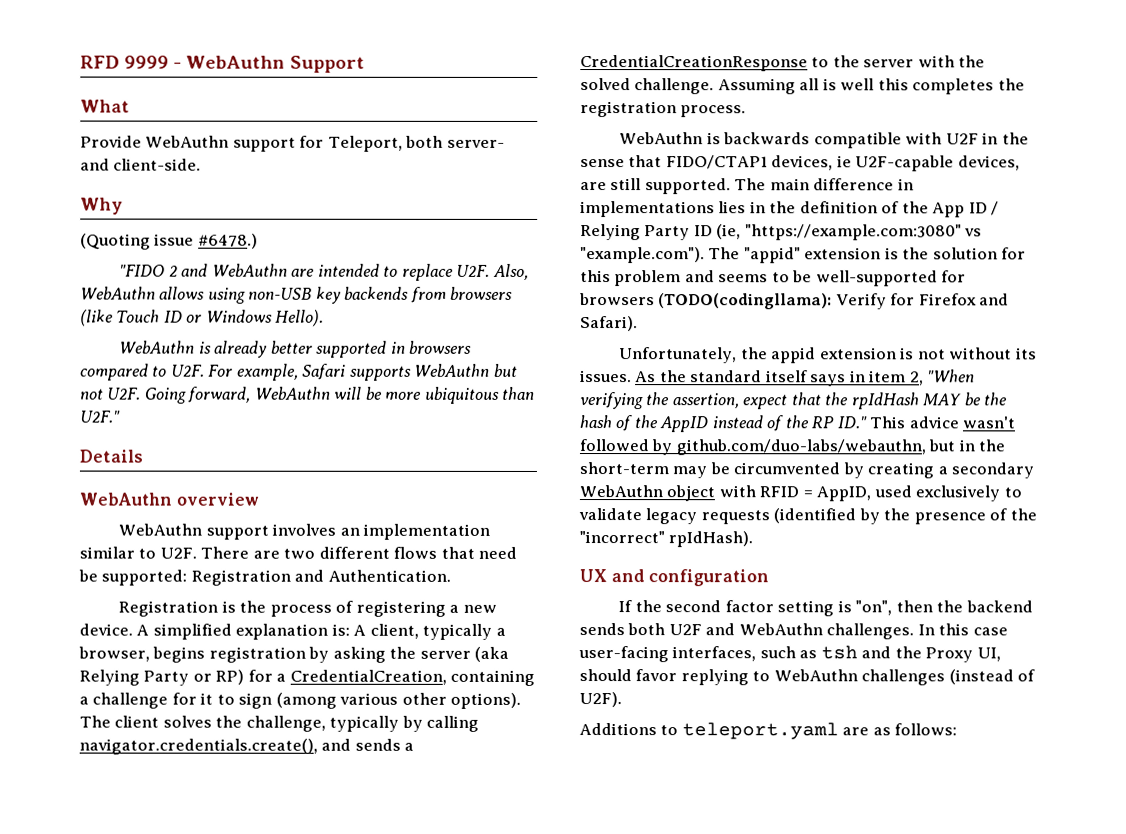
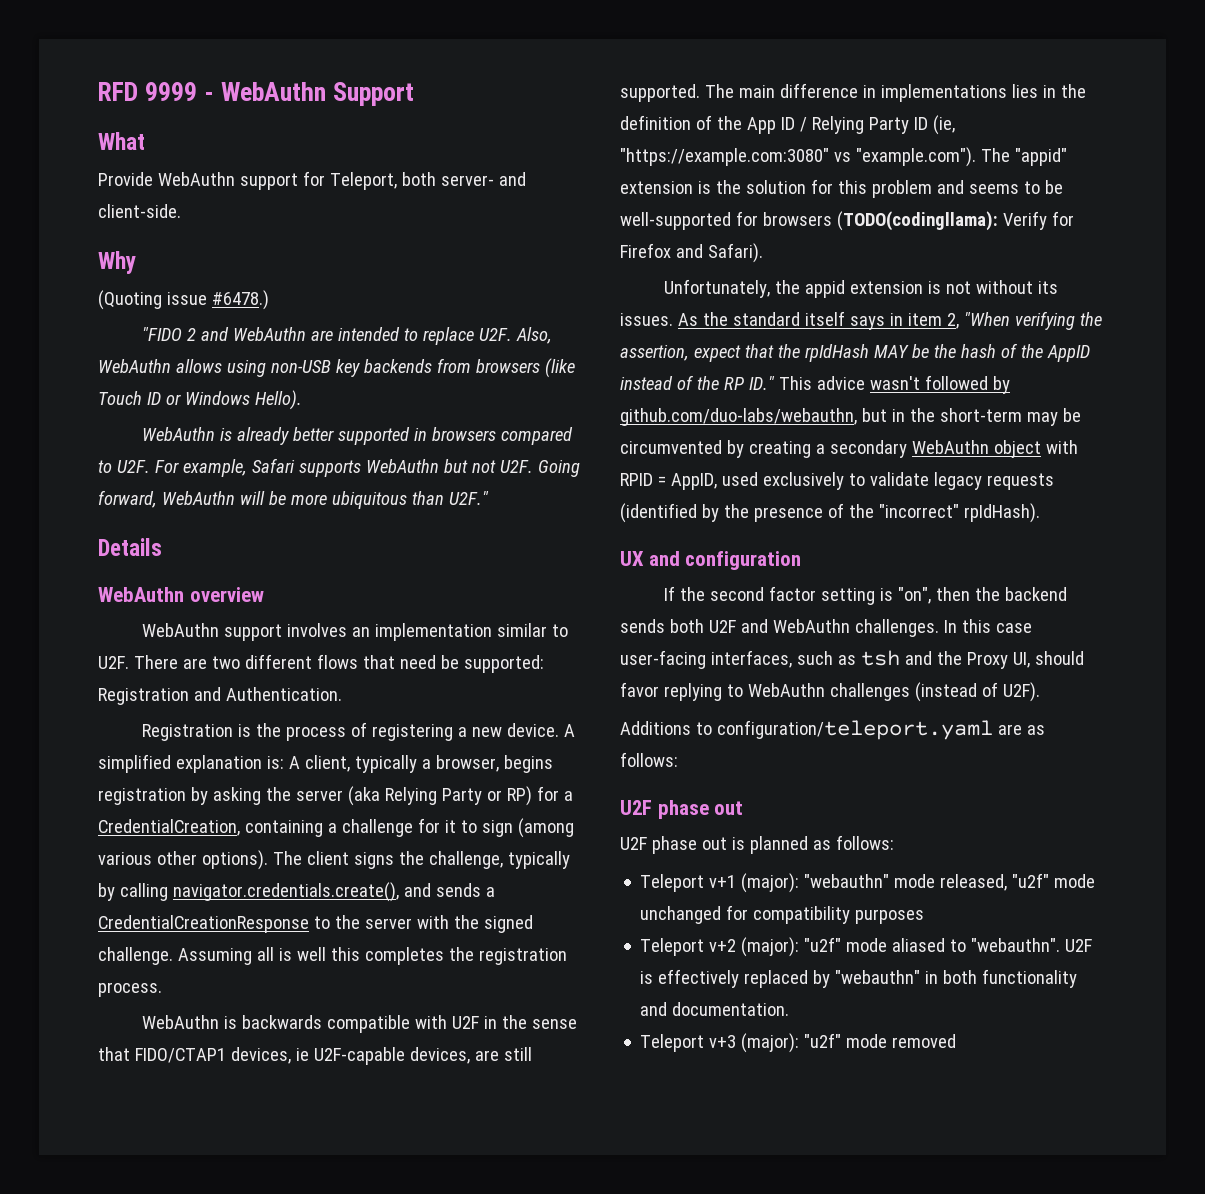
- The client solves the challenge, typically by calling navigator.credentials.create(), and sends a CredentialCreationResponse to the server with the solved challenge.
+ The client signs the challenge, typically by calling navigator.credentials.create(), and sends a CredentialCreationResponse to the server with the signed challenge.
- As the standard itself says in item 2, "When verifying the assertion, expect that the rpIdHash MAY be the hash of the AppID instead of the RP ID." This advice wasn't followed by github.com/duo-labs/webauthn, but in the short-term may be circumvented by creating a secondary WebAuthn object with RFID = AppID, used exclusively to validate legacy requests (identified by the presence of the "incorrect" rpIdHash).
+ As the standard itself says in item 2, "When verifying the assertion, expect that the rpIdHash MAY be the hash of the AppID instead of the RP ID." This advice wasn't followed by github.com/duo-labs/webauthn, but in the short-term may be circumvented by creating a secondary WebAuthn object with RPID = AppID, used exclusively to validate legacy requests (identified by the presence of the "incorrect" rpIdHash).
- Additions to teleport.yaml are as follows:
+ Additions to configuration/teleport.yaml are as follows:
+ U2F phase out
+ U2F phase out is planned as follows:
+ Teleport v+1 (major): "webauthn" mode released, "u2f" mode unchanged for compatibility purposes
+ Teleport v+2 (major): "u2f" mode aliased to "webauthn". U2F is effectively replaced by "webauthn" in both functionality and documentation.
+ Teleport v+3 (major): "u2f" mode removed

